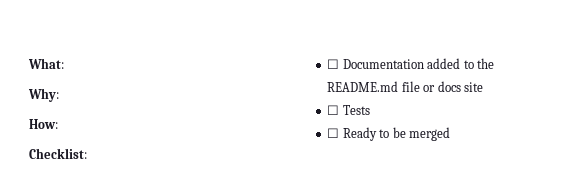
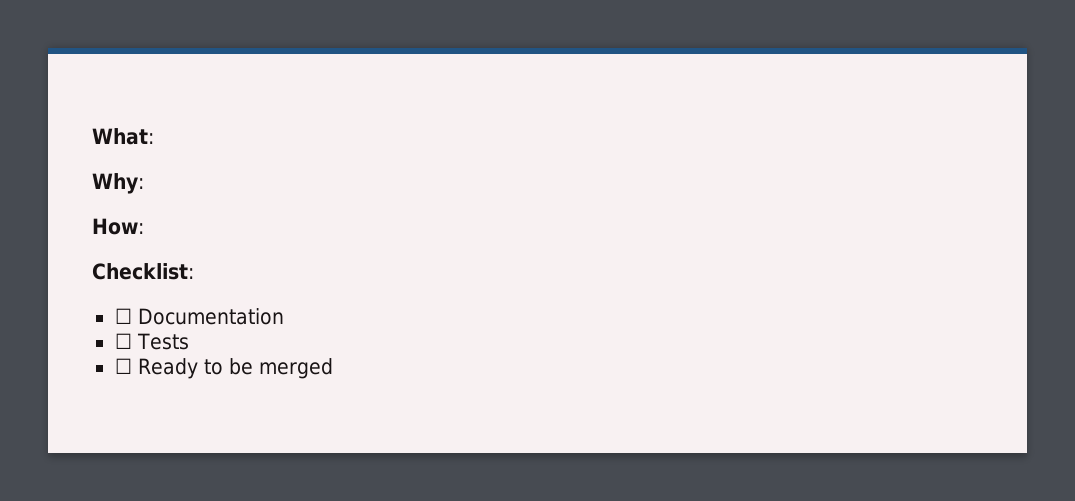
- ☐ Documentation added to the README.md file or docs site
+ ☐ Documentation

